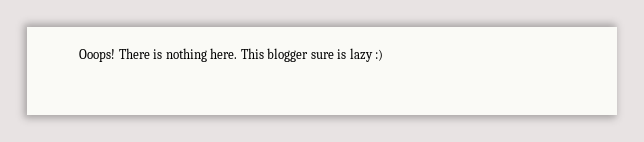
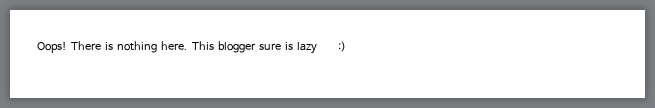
- Ooops!
+ Oops!

